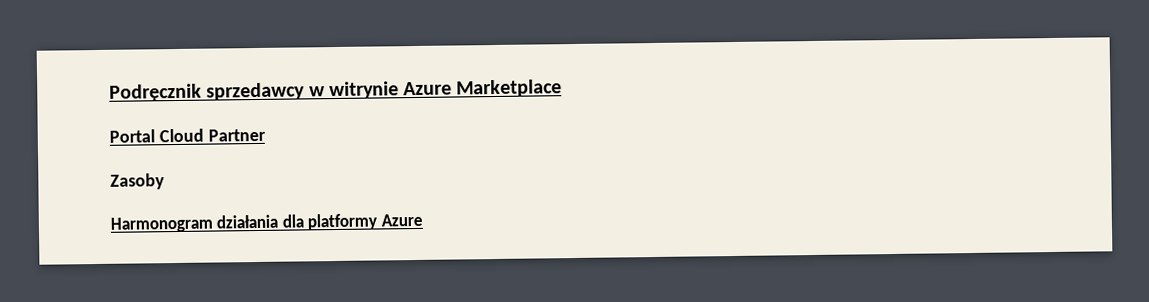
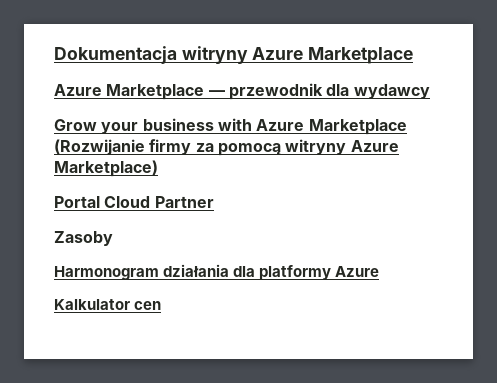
- Podręcznik sprzedawcy w witrynie Azure Marketplace
+ Dokumentacja witryny Azure Marketplace
+ Azure Marketplace — przewodnik dla wydawcy
+ Grow your business with Azure Marketplace (Rozwijanie firmy za pomocą witryny Azure Marketplace)
+ Kalkulator cen

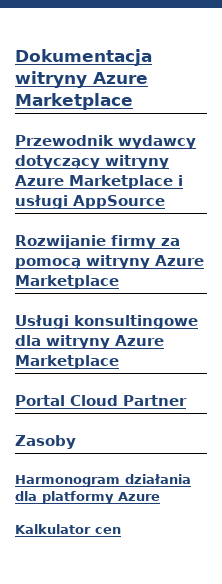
- Azure Marketplace — przewodnik dla wydawcy
- Grow your business with Azure Marketplace (Rozwijanie firmy za pomocą witryny Azure Marketplace)
+ Przewodnik wydawcy dotyczący witryny Azure Marketplace i usługi AppSource
+ Rozwijanie firmy za pomocą witryny Azure Marketplace
+ Usługi konsultingowe dla witryny Azure Marketplace

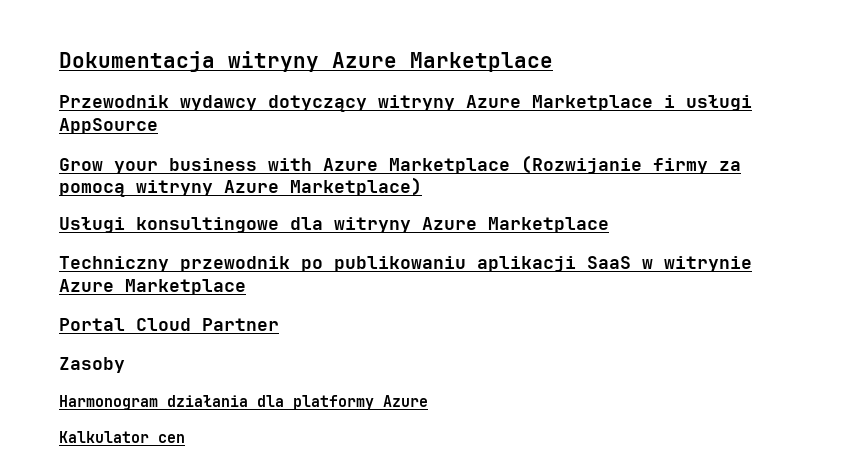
- Rozwijanie firmy za pomocą witryny Azure Marketplace
+ Grow your business with Azure Marketplace (Rozwijanie firmy za pomocą witryny Azure Marketplace)
+ Techniczny przewodnik po publikowaniu aplikacji SaaS w witrynie Azure Marketplace

